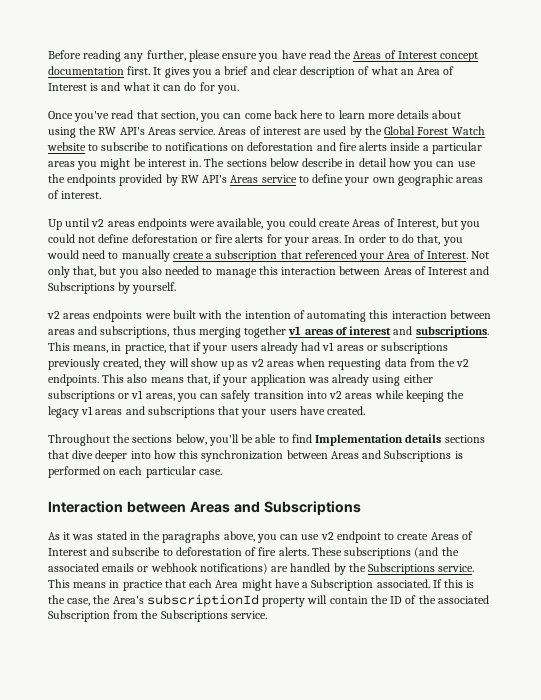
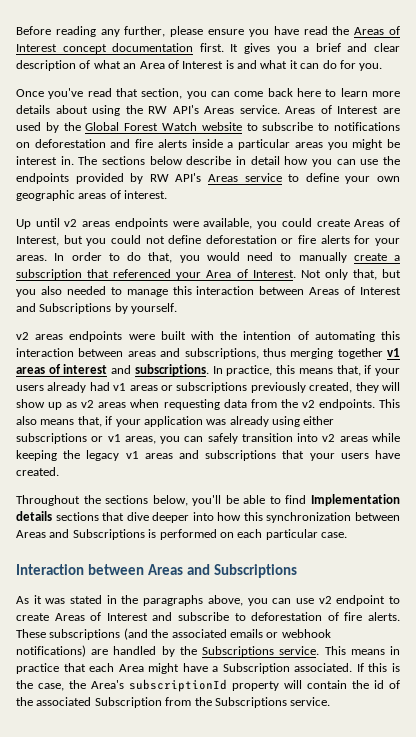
- Areas of interest are used by the Global Forest Watch website to subscribe to notifications on deforestation and fire alerts inside a particular areas you might be interest in.
+ Areas of Interest are used by the Global Forest Watch website to subscribe to notifications on deforestation and fire alerts inside a particular areas you might be interest in.
- This means, in practice, that if your users already had v1 areas or subscriptions previously created, they will show up as v2 areas when requesting data from the v2 endpoints.
+ In practice, this means that, if your users already had v1 areas or subscriptions previously created, they will show up as v2 areas when requesting data from the v2 endpoints.
- If this is the case, the Area's subscriptionId property will contain the ID of the associated Subscription from the Subscriptions service.
+ If this is the case, the Area's subscriptionId property will contain the id of the associated Subscription from the Subscriptions service.

